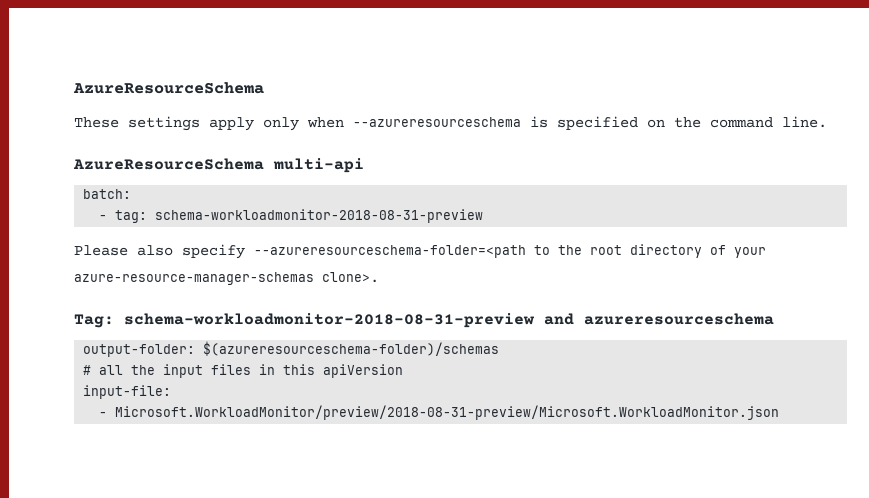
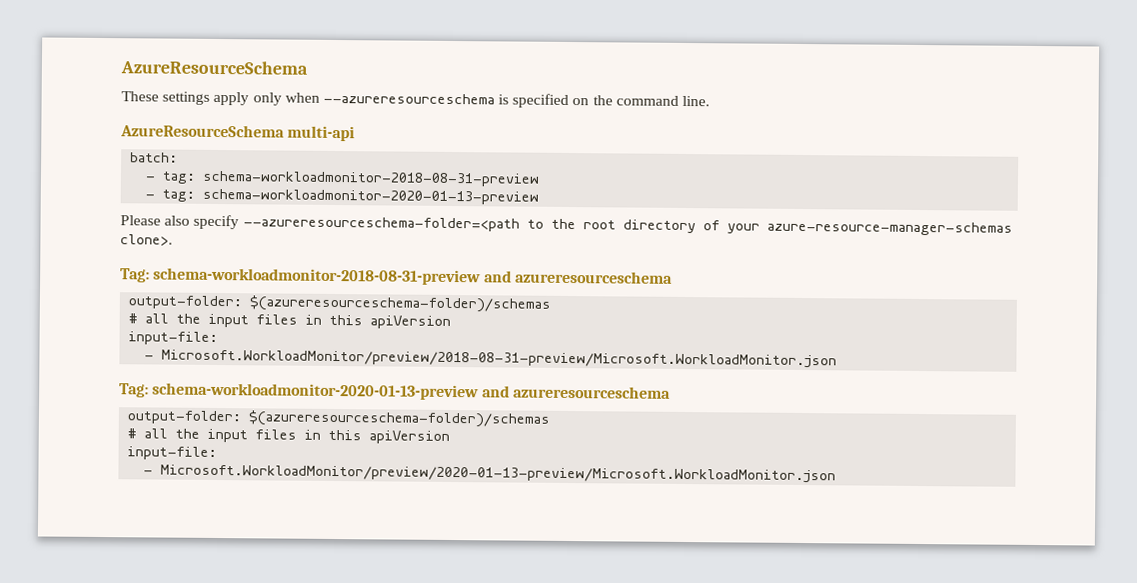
+ - tag: schema-workloadmonitor-2020-01-13-preview
+ Tag: schema-workloadmonitor-2020-01-13-preview and azureresourceschema
+ output-folder: $(azureresourceschema-folder)/schemas
+ # all the input files in this apiVersion
+ input-file:
+ - Microsoft.WorkloadMonitor/preview/2020-01-13-preview/Microsoft.WorkloadMonitor.json

